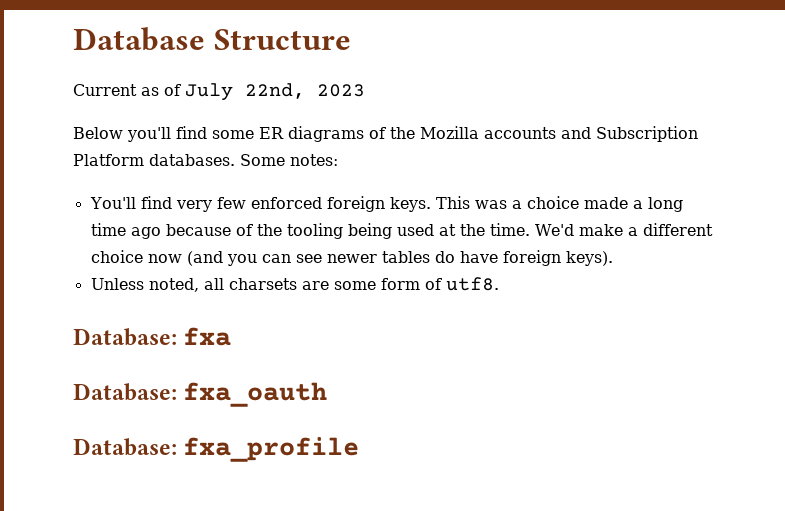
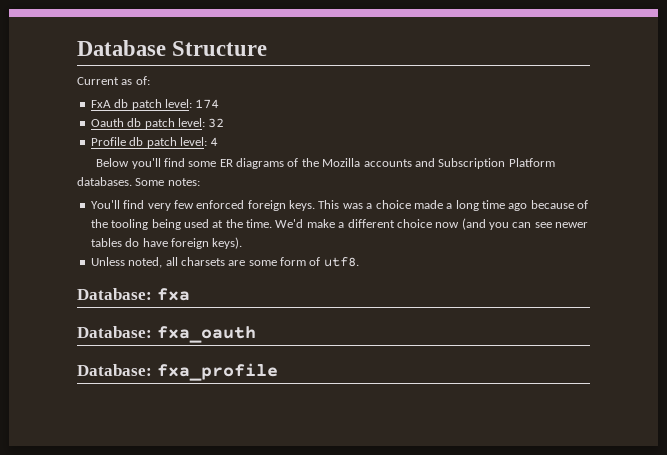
- Current as of July 22nd, 2023
+ Current as of:
+ FxA db patch level: 174
+ Oauth db patch level: 32
+ Profile db patch level: 4

